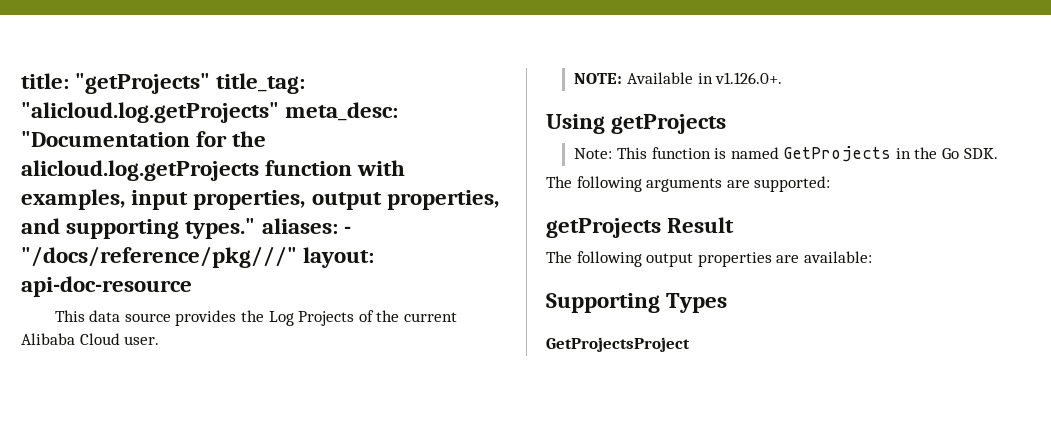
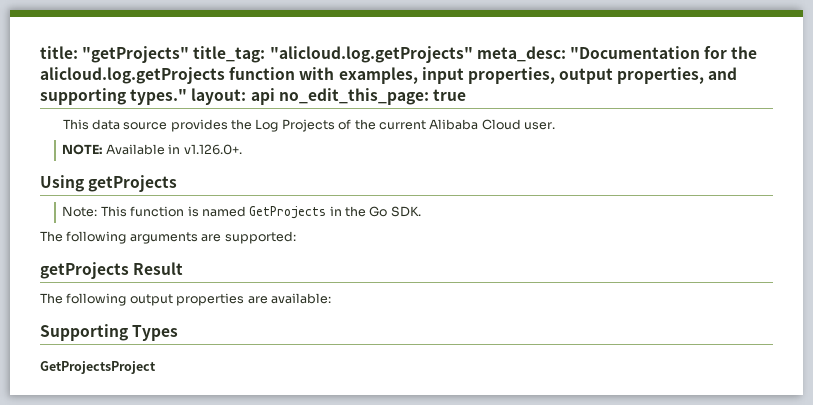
- title: "getProjects" title_tag: "alicloud.log.getProjects" meta_desc: "Documentation for the alicloud.log.getProjects function with examples, input properties, output properties, and supporting types." aliases: - "/docs/reference/pkg///" layout: api-doc-resource
+ title: "getProjects" title_tag: "alicloud.log.getProjects" meta_desc: "Documentation for the alicloud.log.getProjects function with examples, input properties, output properties, and supporting types." layout: api no_edit_this_page: true

